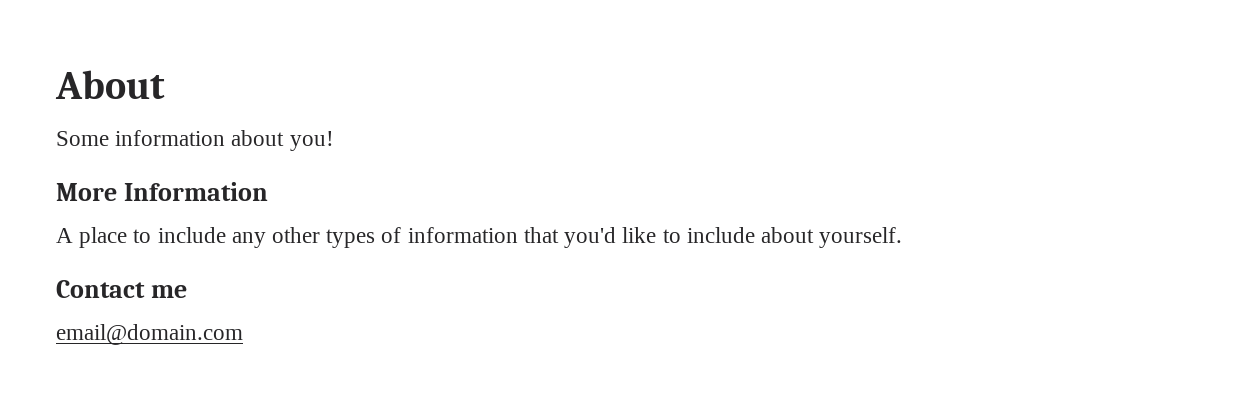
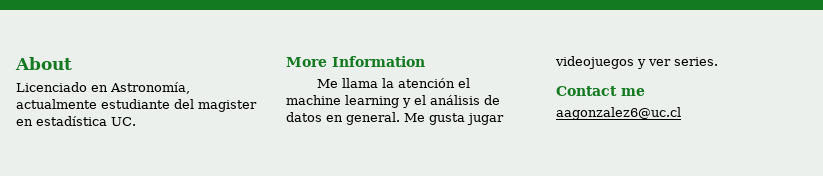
- Some information about you!
+ Licenciado en Astronomía, actualmente estudiante del magister en estadística UC.
  More Information
- A place to include any other types of information that you'd like to include about yourself.
+ Me llama la atención el machine learning y el análisis de datos en general. Me gusta jugar videojuegos y ver series.
- email@domain.com
+ aagonzalez6@uc.cl

